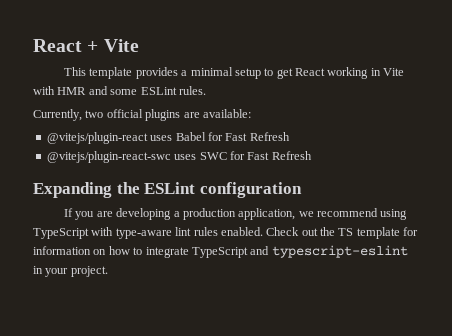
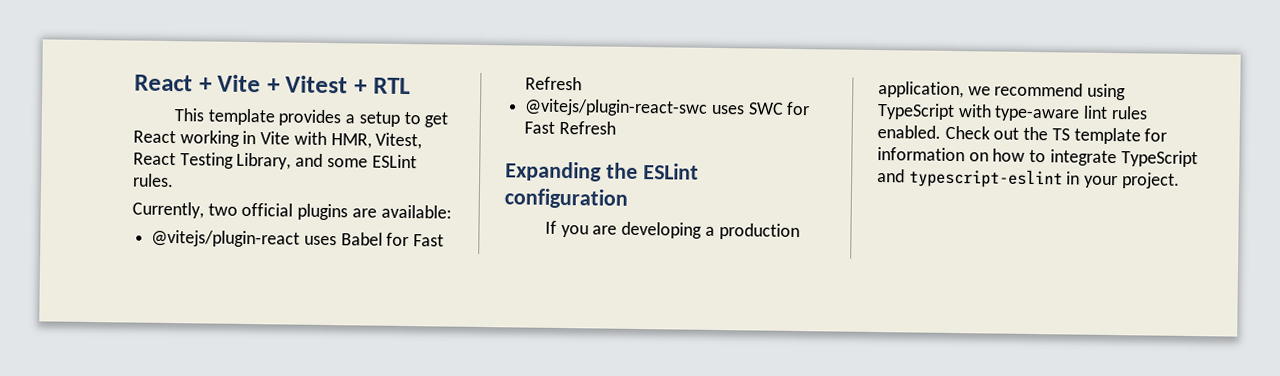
- React + Vite
+ React + Vite + Vitest + RTL
- This template provides a minimal setup to get React working in Vite with HMR and some ESLint rules.
+ This template provides a setup to get React working in Vite with HMR, Vitest, React Testing Library, and some ESLint rules.

